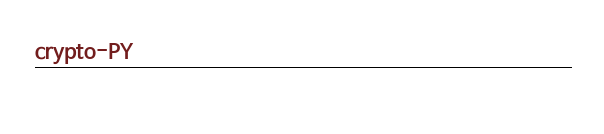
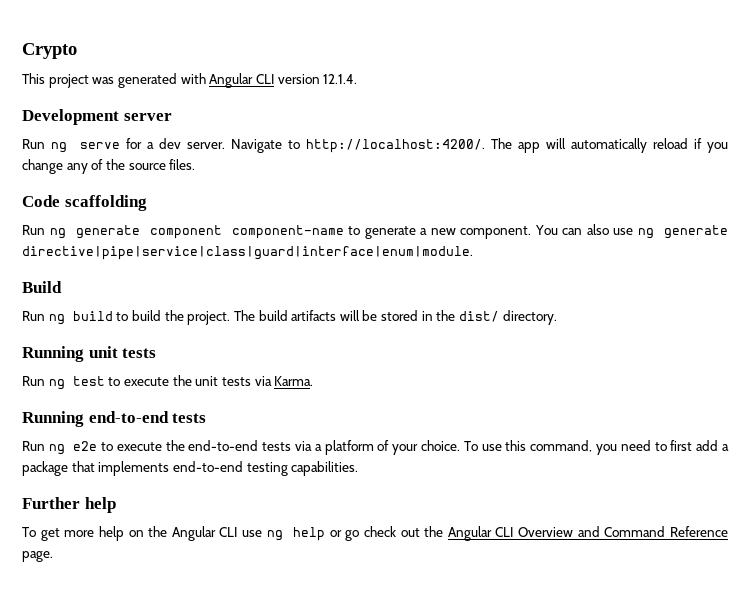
- crypto-PY
+ Crypto
+ This project was generated with Angular CLI version 12.1.4.
+ Development server
+ Run ng serve for a dev server. Navigate to http://localhost:4200/. The app will automatically reload if you change any of the source files.
+ Code scaffolding
+ Run ng generate component component-name to generate a new component. You can also use ng generate directive|pipe|service|class|guard|interface|enum|module.
+ Build
+ Run ng build to build the project. The build artifacts will be stored in the dist/ directory.
+ Running unit tests
+ Run ng test to execute the unit tests via Karma.
+ Running end-to-end tests
+ Run ng e2e to execute the end-to-end tests via a platform of your choice. To use this command, you need to first add a package that implements end-to-end testing capabilities.
+ Further help
+ To get more help on the Angular CLI use ng help or go check out the Angular CLI Overview and Command Reference page.

